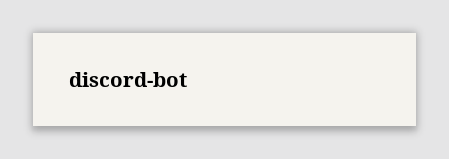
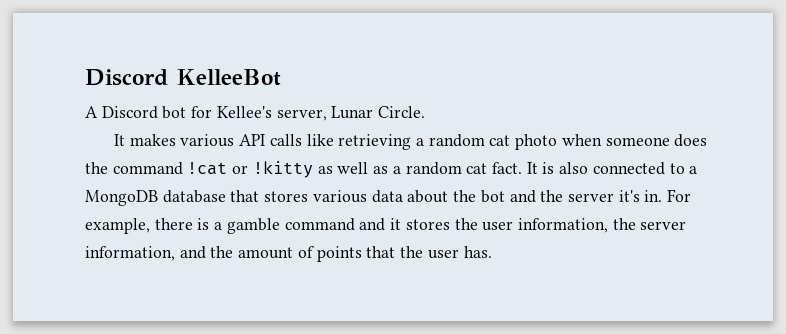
- discord-bot
+ Discord KelleeBot
+ A Discord bot for Kellee's server, Lunar Circle.
+ It makes various API calls like retrieving a random cat photo when someone does the command !cat or !kitty as well as a random cat fact. It is also connected to a MongoDB database that stores various data about the bot and the server it's in. For example, there is a gamble command and it stores the user information, the server information, and the amount of points that the user has.

